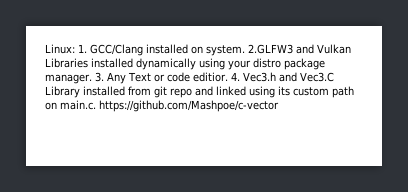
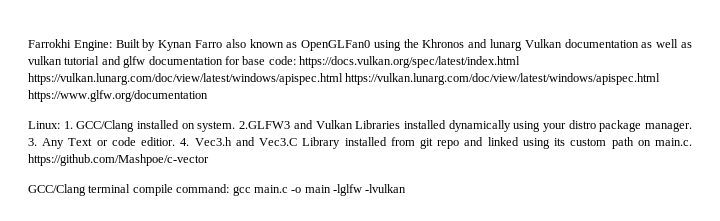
+ Farrokhi Engine: Built by Kynan Farro also known as OpenGLFan0 using the Khronos and lunarg Vulkan documentation as well as vulkan tutorial and glfw documentation for base code: https://docs.vulkan.org/spec/latest/index.html https://vulkan.lunarg.com/doc/view/latest/windows/apispec.html https://vulkan.lunarg.com/doc/view/latest/windows/apispec.html https://www.glfw.org/documentation
+ GCC/Clang terminal compile command: gcc main.c -o main -lglfw -lvulkan

